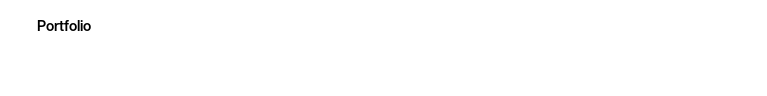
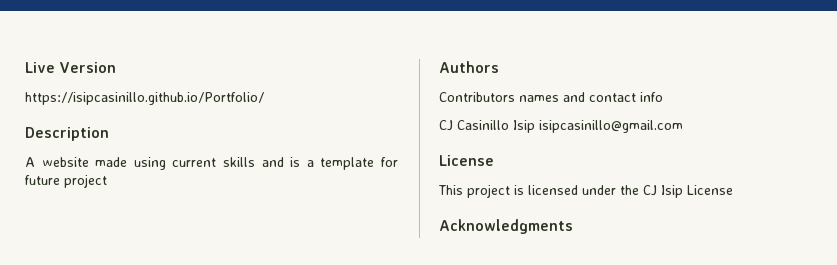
- Portfolio
+ Live Version
+ https://isipcasinillo.github.io/Portfolio/
+ Description
+ A website made using current skills and is a template for future project
+ Authors
+ Contributors names and contact info
+ CJ Casinillo Isip isipcasinillo@gmail.com
+ License
+ This project is licensed under the CJ Isip License
+ Acknowledgments

